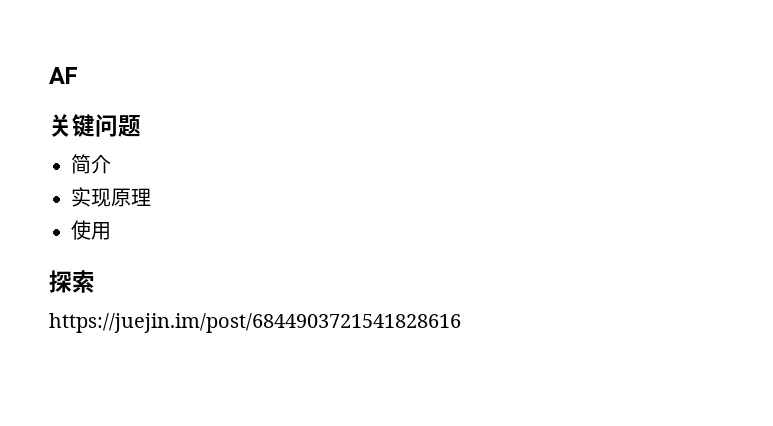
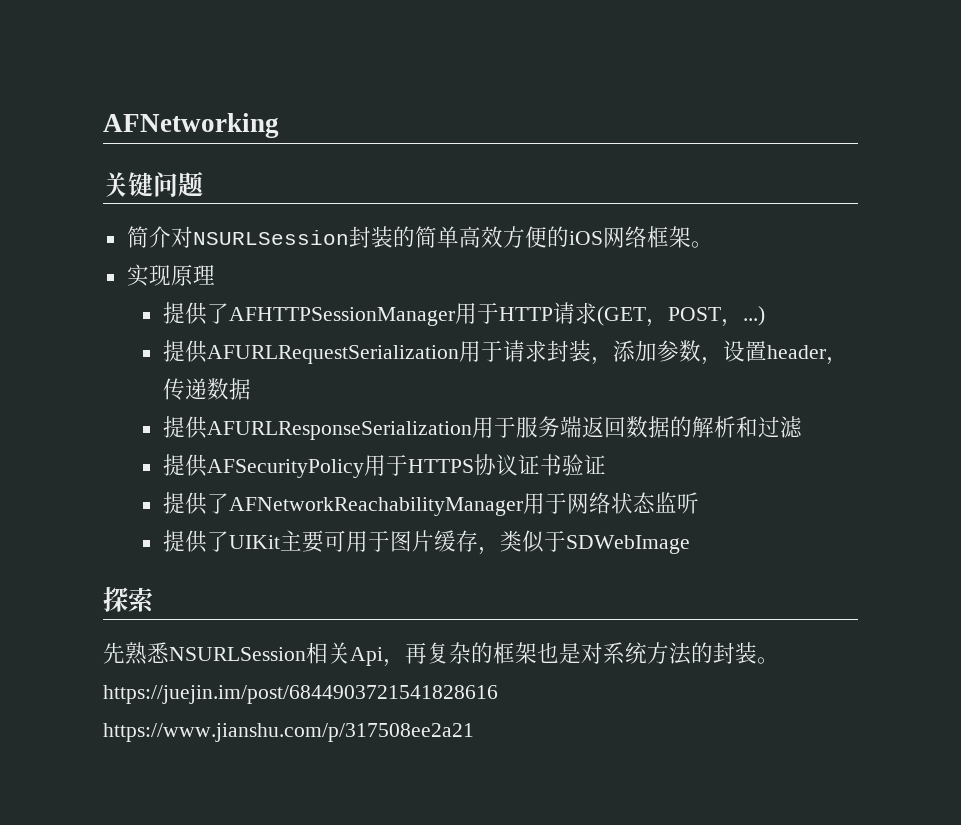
- AF
+ AFNetworking
- 简介
+ 简介对NSURLSession封装的简单高效方便的iOS网络框架。
  实现原理
- 使用
+ 提供了AFHTTPSessionManager用于HTTP请求(GET，POST，...)
+ 提供AFURLRequestSerialization用于请求封装，添加参数，设置header，传递数据
+ 提供AFURLResponseSerialization用于服务端返回数据的解析和过滤
+ 提供AFSecurityPolicy用于HTTPS协议证书验证
+ 提供了AFNetworkReachabilityManager用于网络状态监听
+ 提供了UIKit主要可用于图片缓存，类似于SDWebImage
  探索
- https://juejin.im/post/6844903721541828616
+ 先熟悉NSURLSession相关Api，再复杂的框架也是对系统方法的封装。https://juejin.im/post/6844903721541828616 https://www.jianshu.com/p/317508ee2a21

